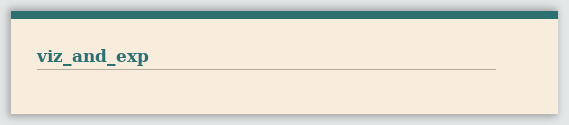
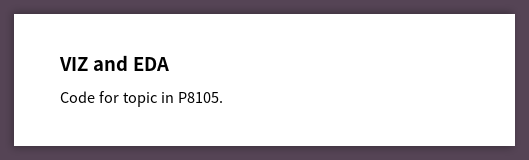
- viz_and_exp
+ VIZ and EDA
+ Code for topic in P8105.

